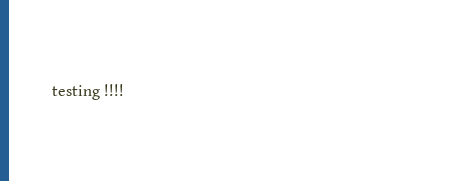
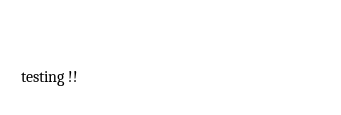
- testing !!!!
+ testing !!

